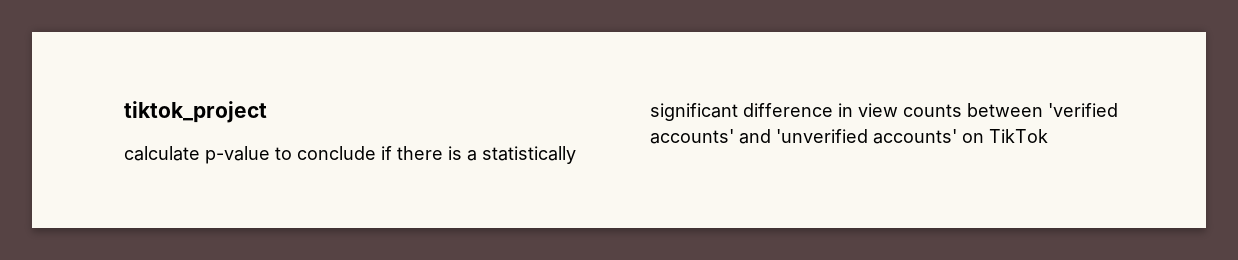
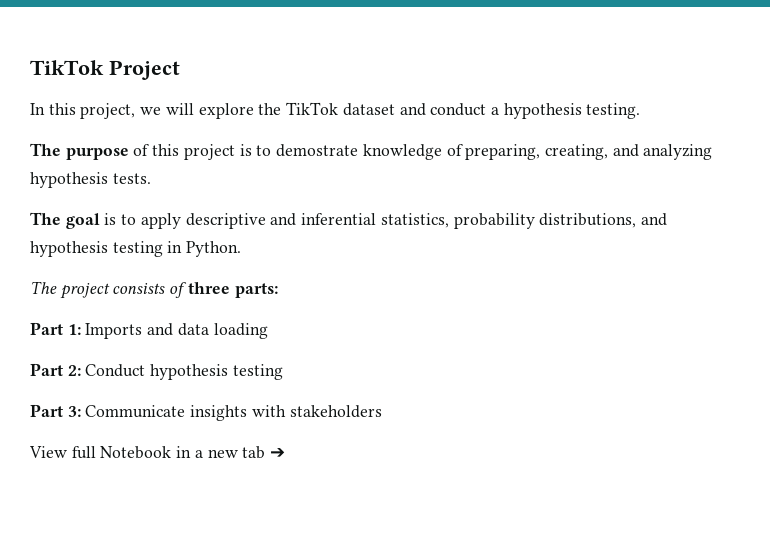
- tiktok_project
- calculate p-value to conclude if there is a statistically significant difference in view counts between 'verified accounts' and 'unverified accounts' on TikTok
+ TikTok Project
+ In this project, we will explore the TikTok dataset and conduct a hypothesis testing.
+ The purpose of this project is to demostrate knowledge of preparing, creating, and analyzing hypothesis tests.
+ The goal is to apply descriptive and inferential statistics, probability distributions, and hypothesis testing in Python.
+ The project consists of three parts:
+ Part 1: Imports and data loading
+ Part 2: Conduct hypothesis testing
+ Part 3: Communicate insights with stakeholders
+ View full Notebook in a new tab ➔

